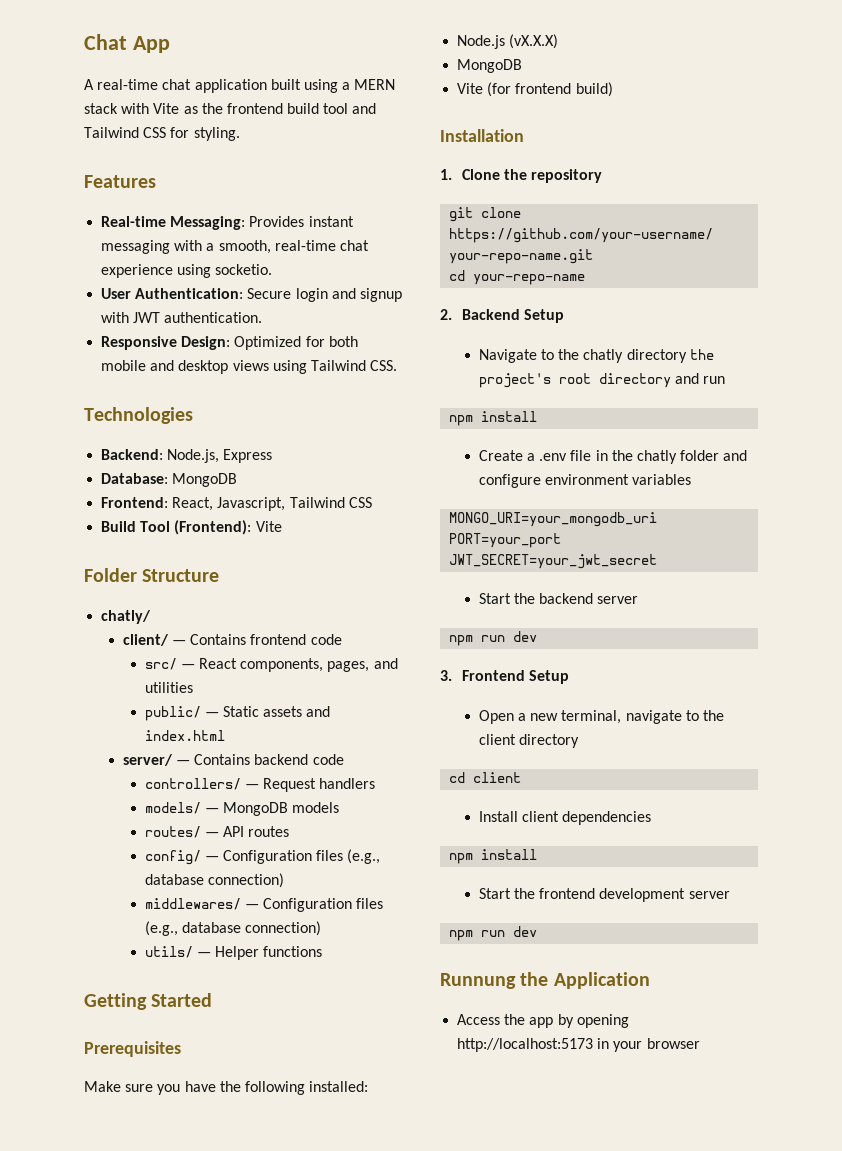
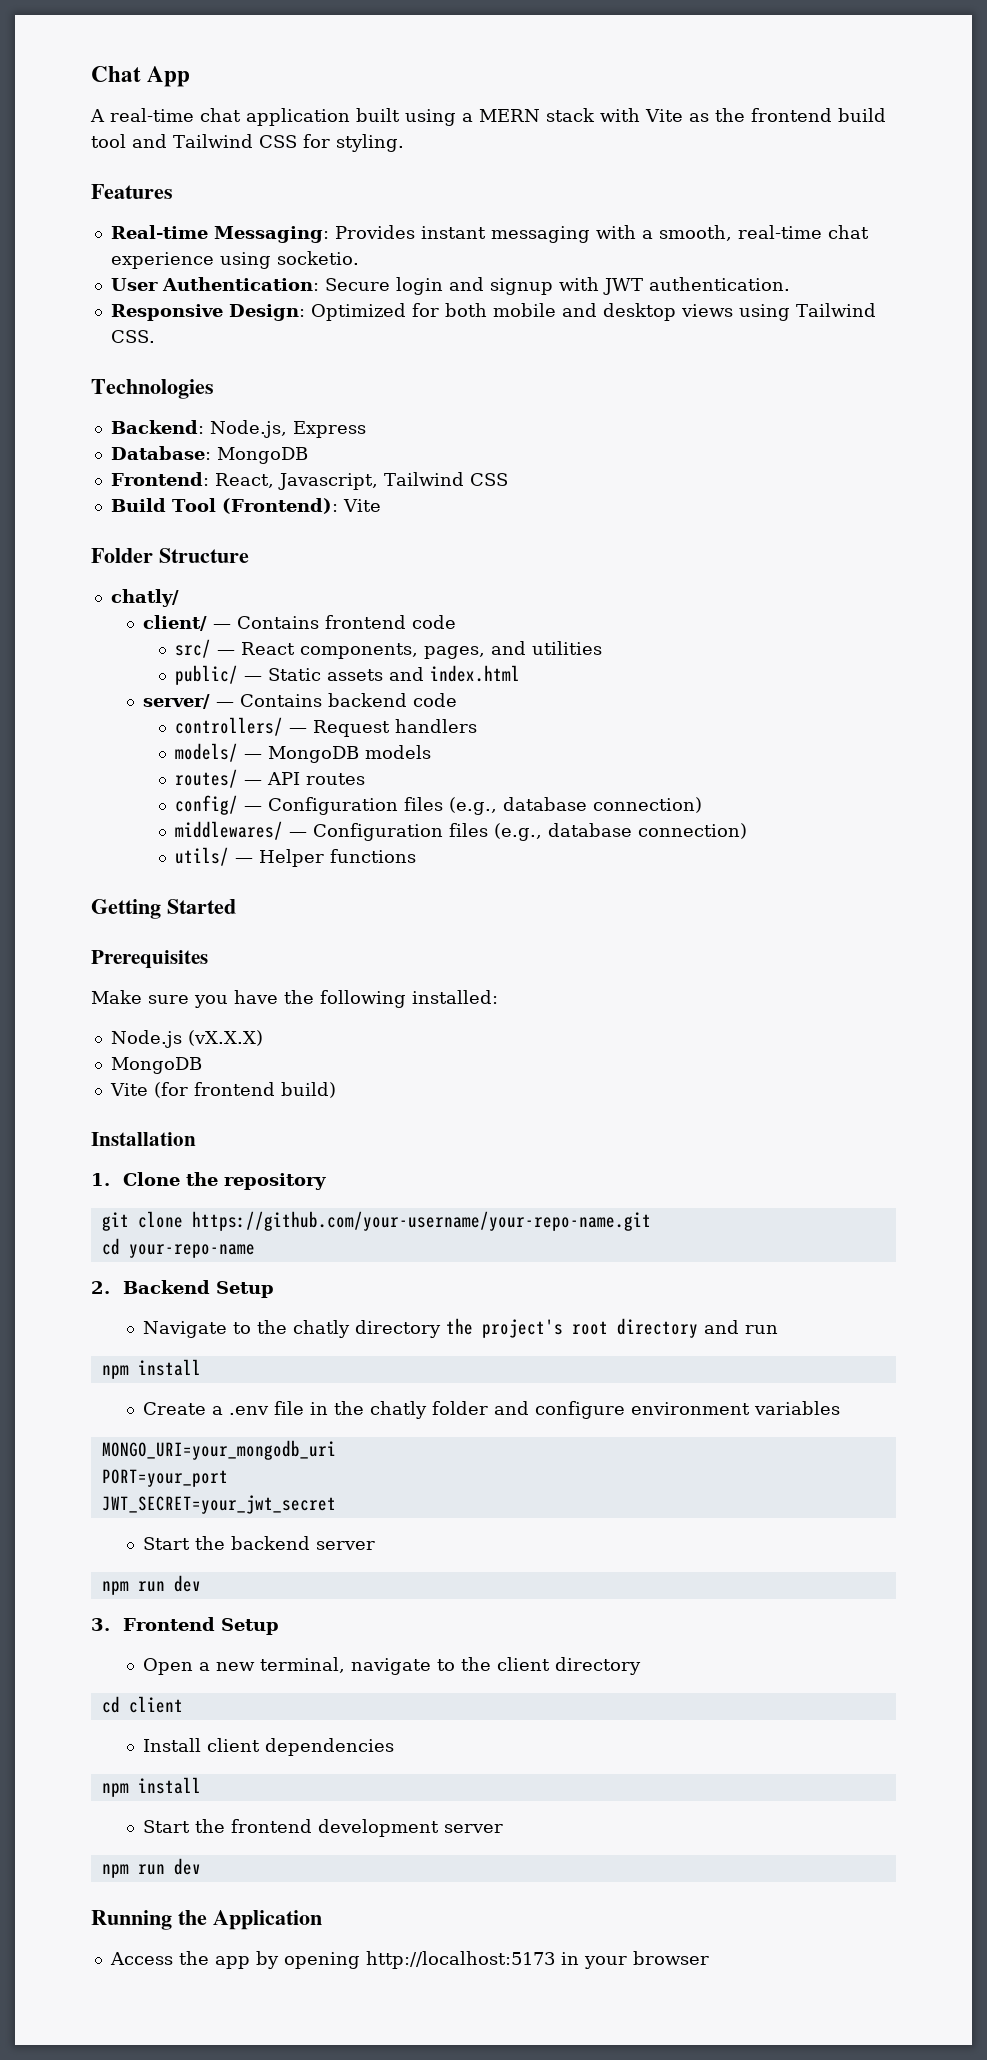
- Runnung the Application
+ Running the Application

